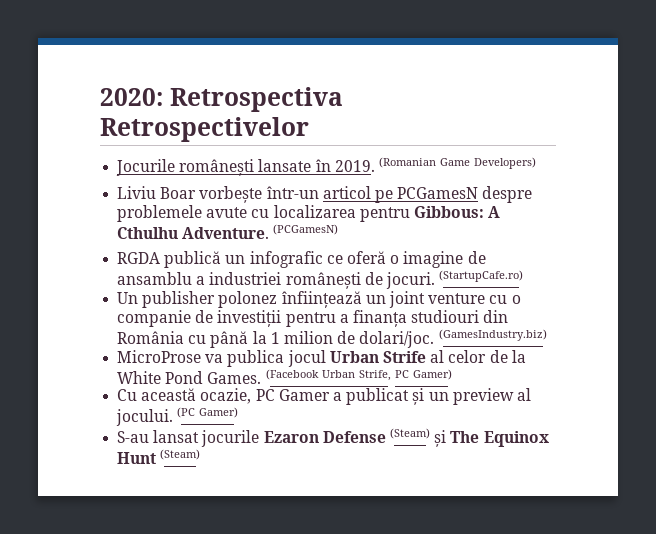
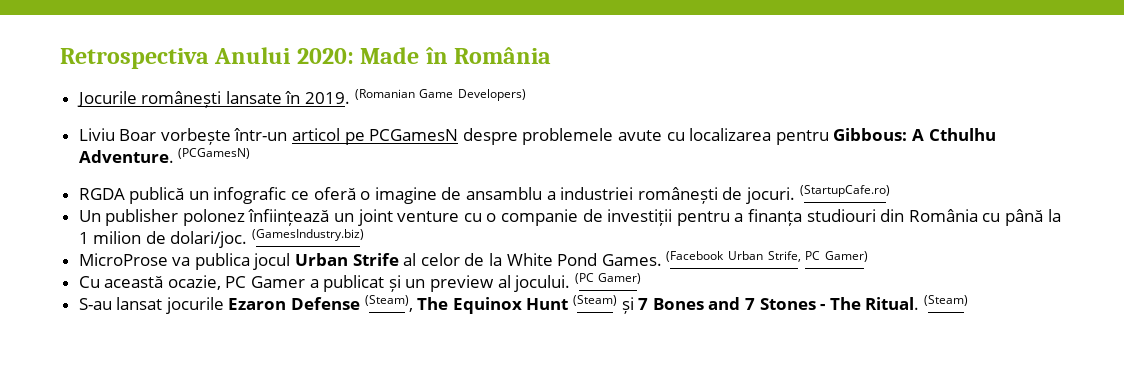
- 2020: Retrospectiva Retrospectivelor
+ Retrospectiva Anului 2020: Made în România
- S-au lansat jocurile Ezaron Defense (Steam) și The Equinox Hunt (Steam)
+ S-au lansat jocurile Ezaron Defense (Steam), The Equinox Hunt (Steam) și 7 Bones and 7 Stones - The Ritual. (Steam)

